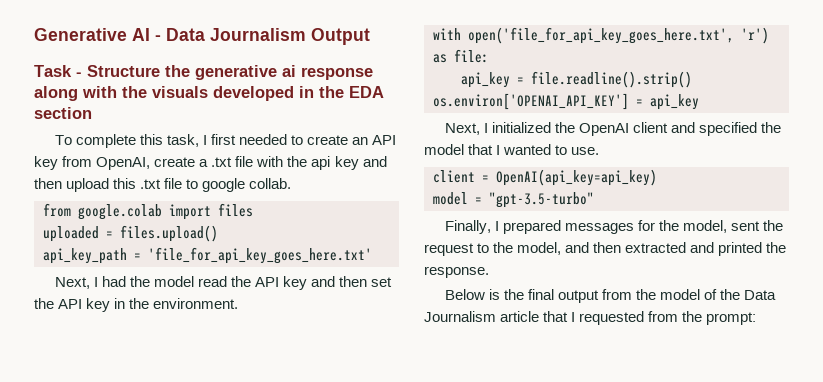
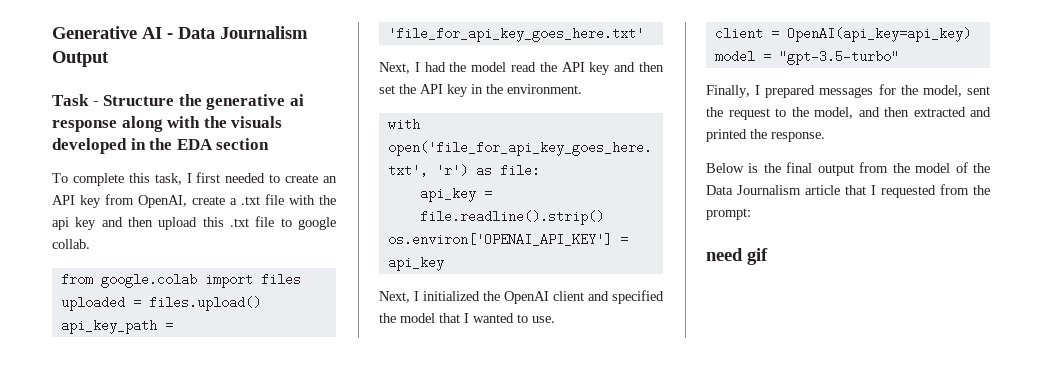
+ need gif

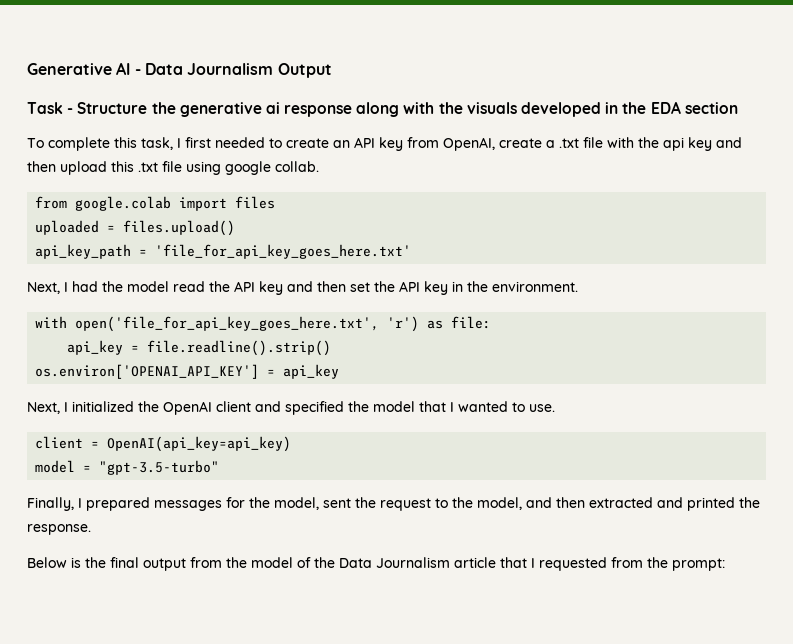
- To complete this task, I first needed to create an API key from OpenAI, create a .txt file with the api key and then upload this .txt file to google collab.
+ To complete this task, I first needed to create an API key from OpenAI, create a .txt file with the api key and then upload this .txt file using google collab.
- need gif

